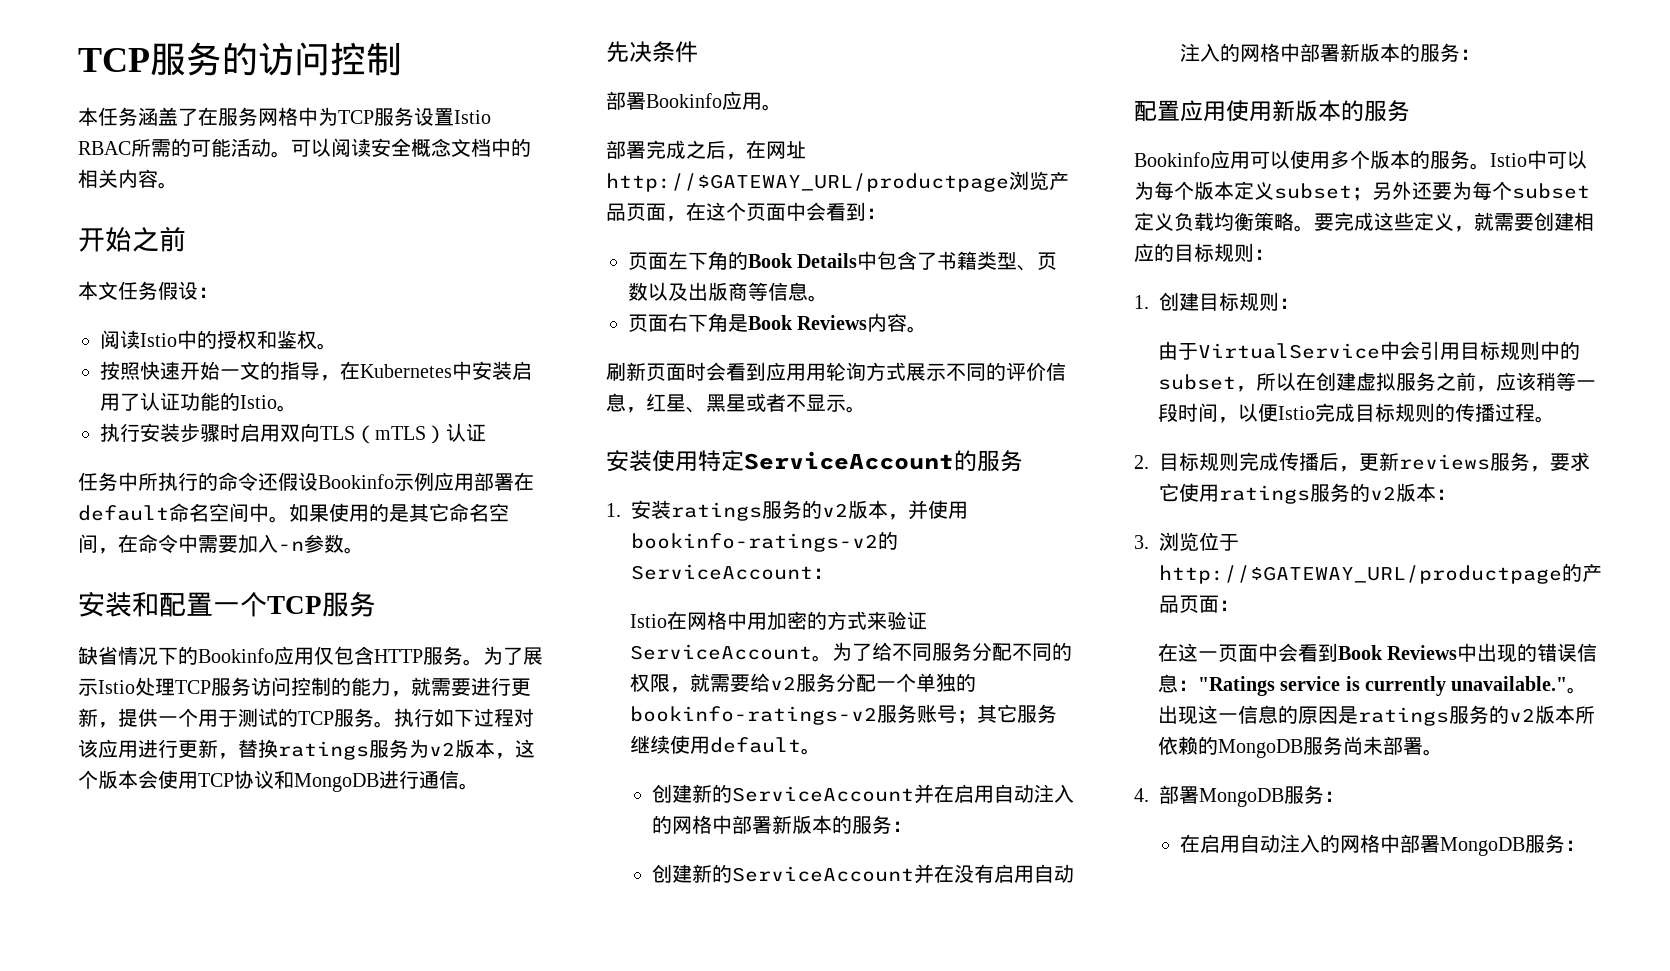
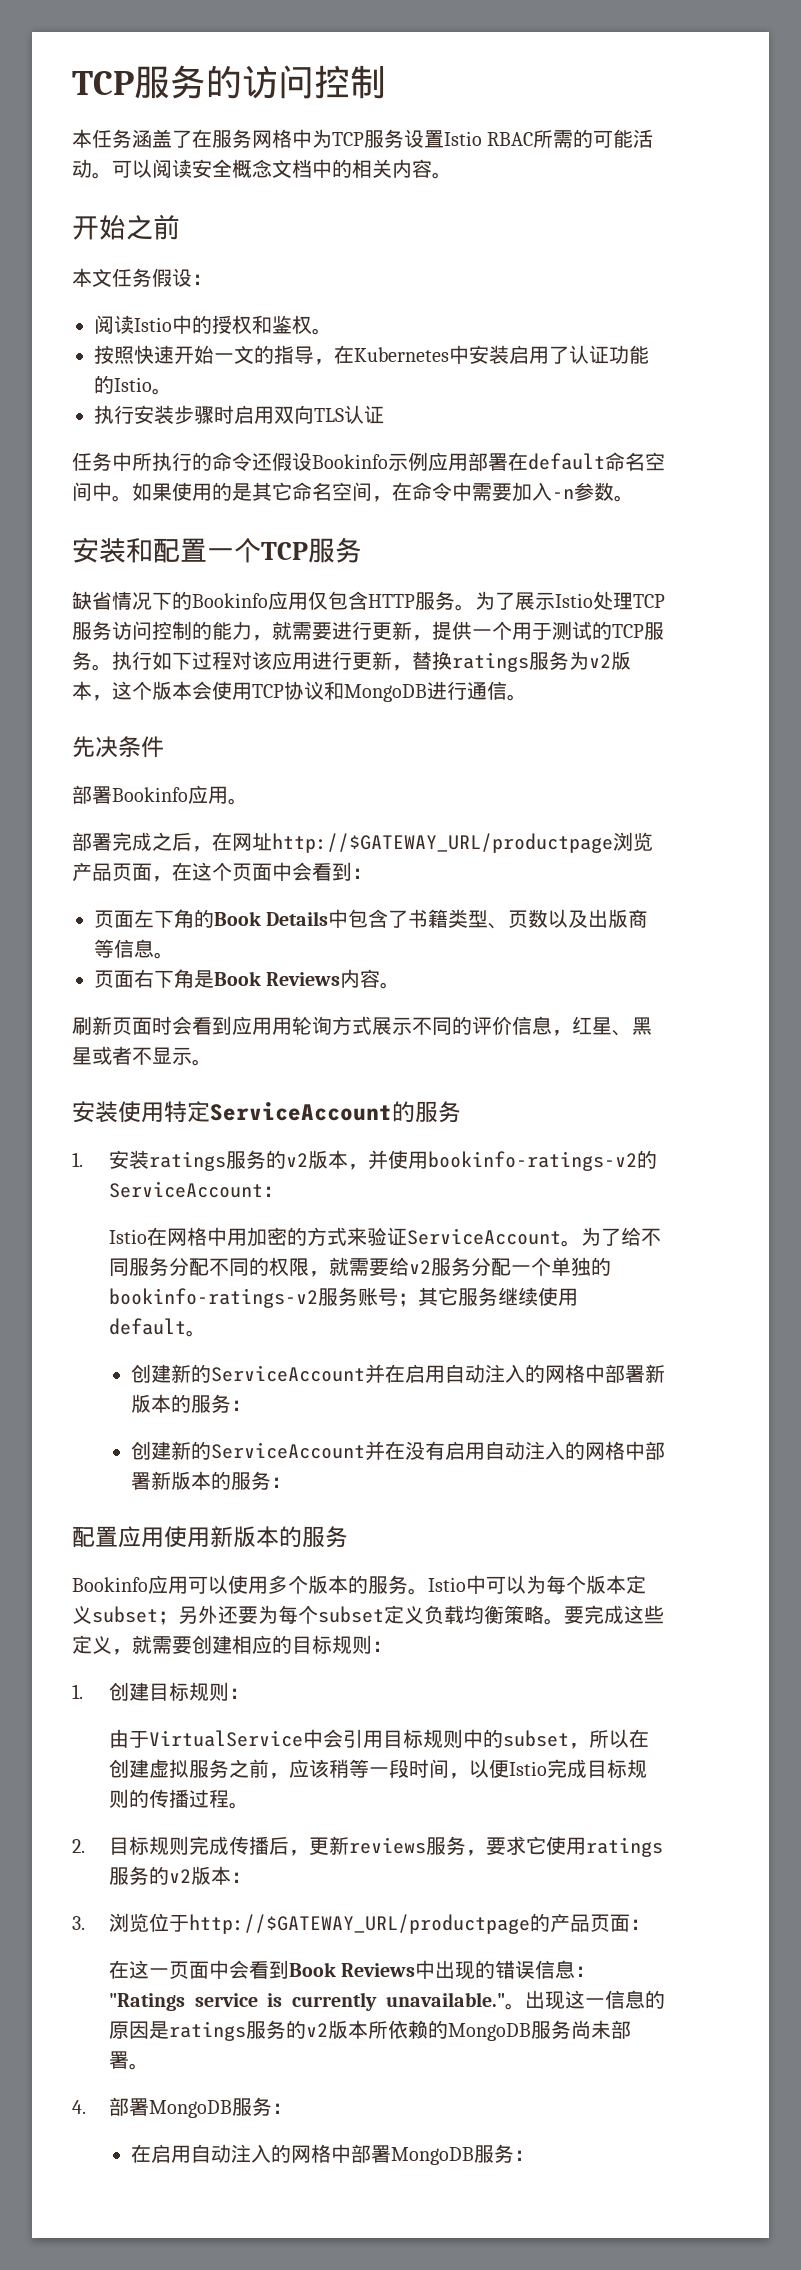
- 执行安装步骤时启用双向TLS（mTLS）认证
+ 执行安装步骤时启用双向TLS认证

